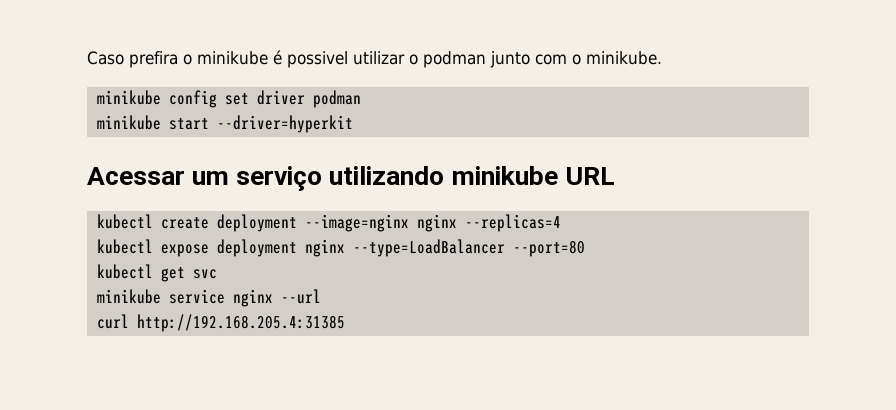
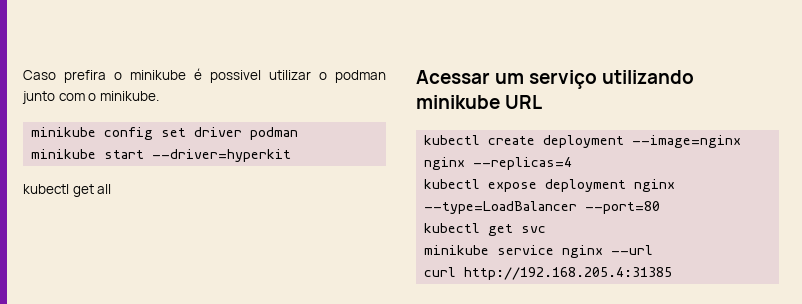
+ kubectl get all

